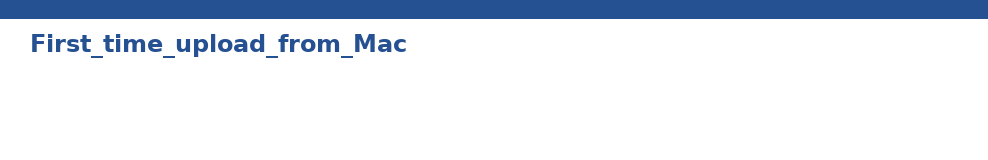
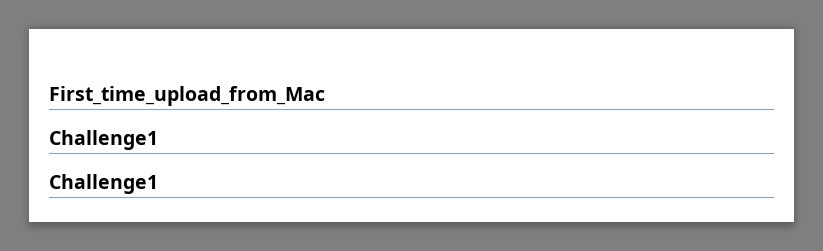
  First_time_upload_from_Mac
+ Challenge1
+ Challenge1

